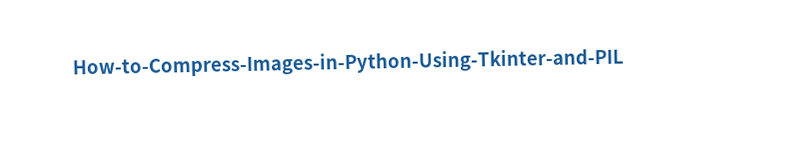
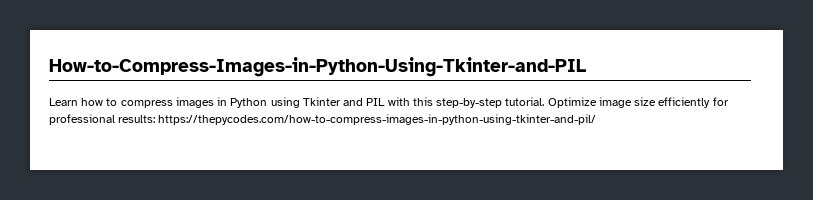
+ Learn how to compress images in Python using Tkinter and PIL with this step-by-step tutorial. Optimize image size efficiently for professional results: https://thepycodes.com/how-to-compress-images-in-python-using-tkinter-and-pil/

